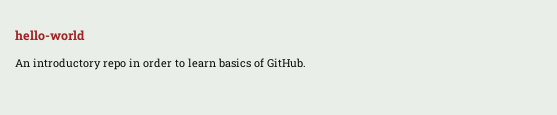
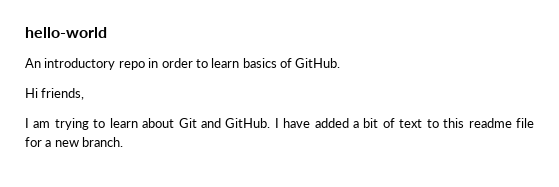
+ Hi friends,
+ I am trying to learn about Git and GitHub. I have added a bit of text to this readme file for a new branch.

